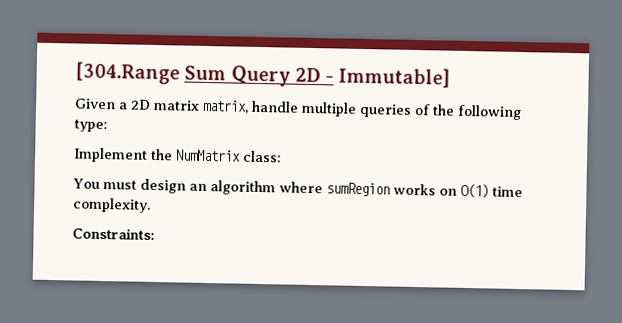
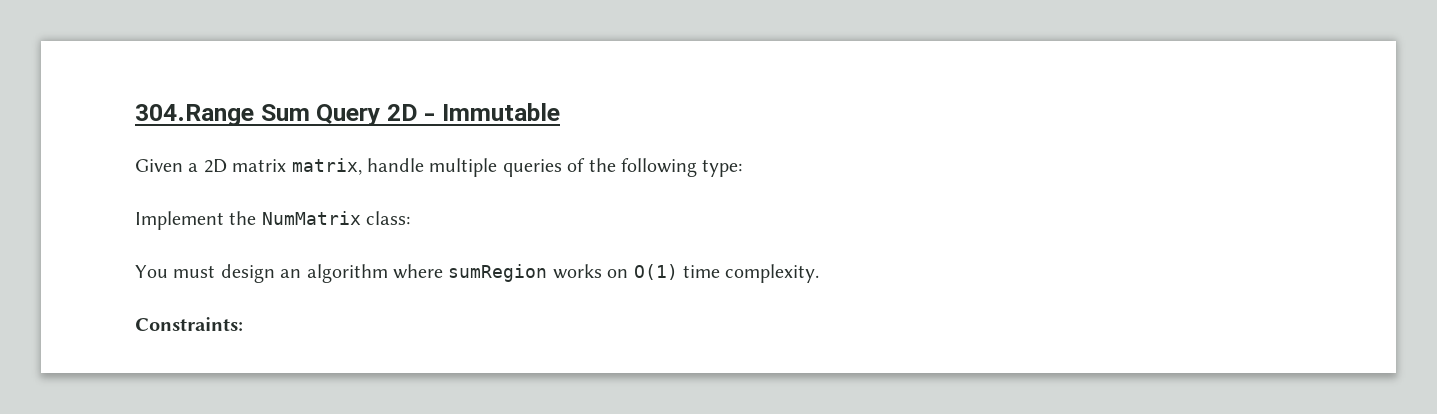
- [304.Range Sum Query 2D - Immutable]
+ 304.Range Sum Query 2D - Immutable

